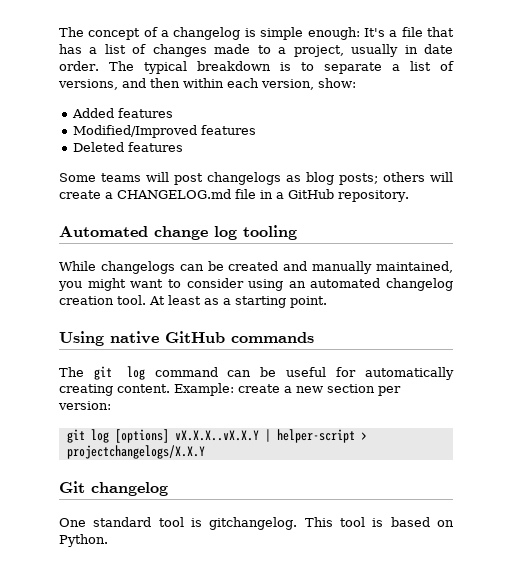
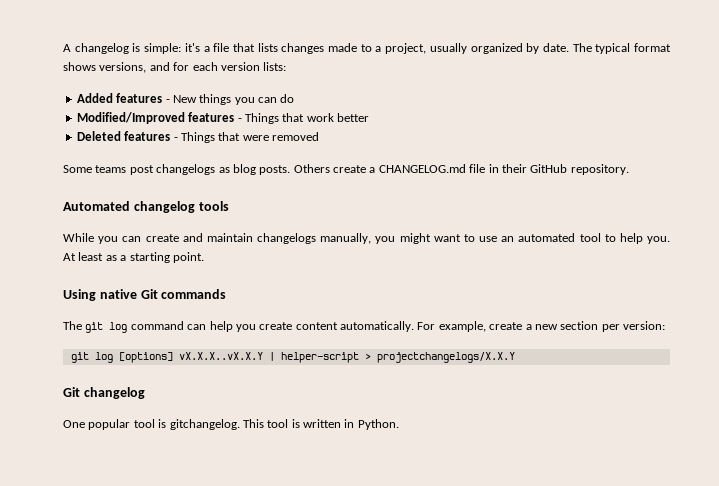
- The concept of a changelog is simple enough: It's a file that has a list of changes made to a project, usually in date order. The typical breakdown is to separate a list of versions, and then within each version, show:
- Added features
- Modified/Improved features
- Deleted features
+ A changelog is simple: it's a file that lists changes made to a project, usually organized by date. The typical format shows versions, and for each version lists:
+ Added features - New things you can do
+ Modified/Improved features - Things that work better
+ Deleted features - Things that were removed
- Some teams will post changelogs as blog posts; others will create a CHANGELOG.md file in a GitHub repository.
+ Some teams post changelogs as blog posts. Others create a CHANGELOG.md file in their GitHub repository.
- Automated change log tooling
- While changelogs can be created and manually maintained, you might want to consider using an automated changelog creation tool.
+ Automated changelog tools
+ While you can create and maintain changelogs manually, you might want to use an automated tool to help you.
- Using native GitHub commands
+ Using native Git commands
- The git log command can be useful for automatically creating content. Example: create a new section per version:
+ The git log command can help you create content automatically. For example, create a new section per version:
- One standard tool is gitchangelog.
+ One popular tool is gitchangelog.
- This tool is based on Python.
+ This tool is written in Python.

